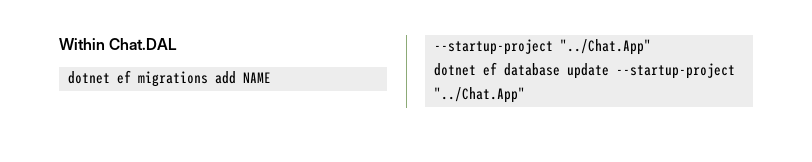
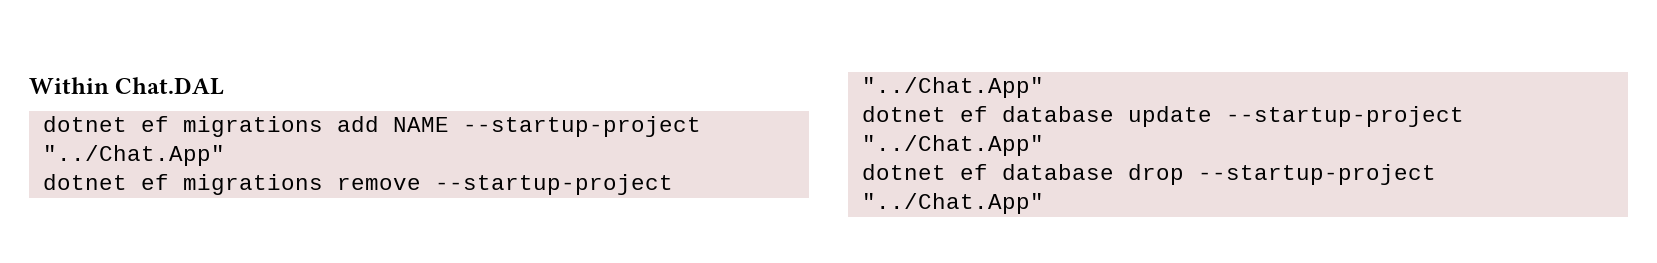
+ dotnet ef migrations remove --startup-project "../Chat.App"
+ dotnet ef database drop --startup-project "../Chat.App"

